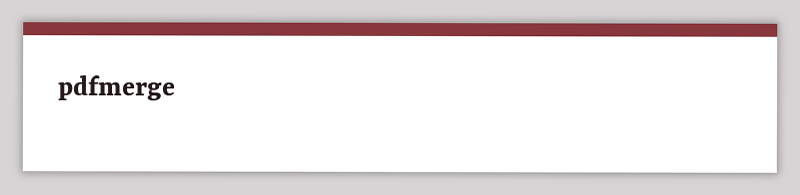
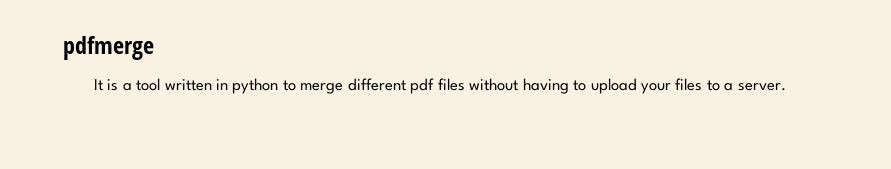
+ It is a tool written in python to merge different pdf files without having to upload your files to a server.

